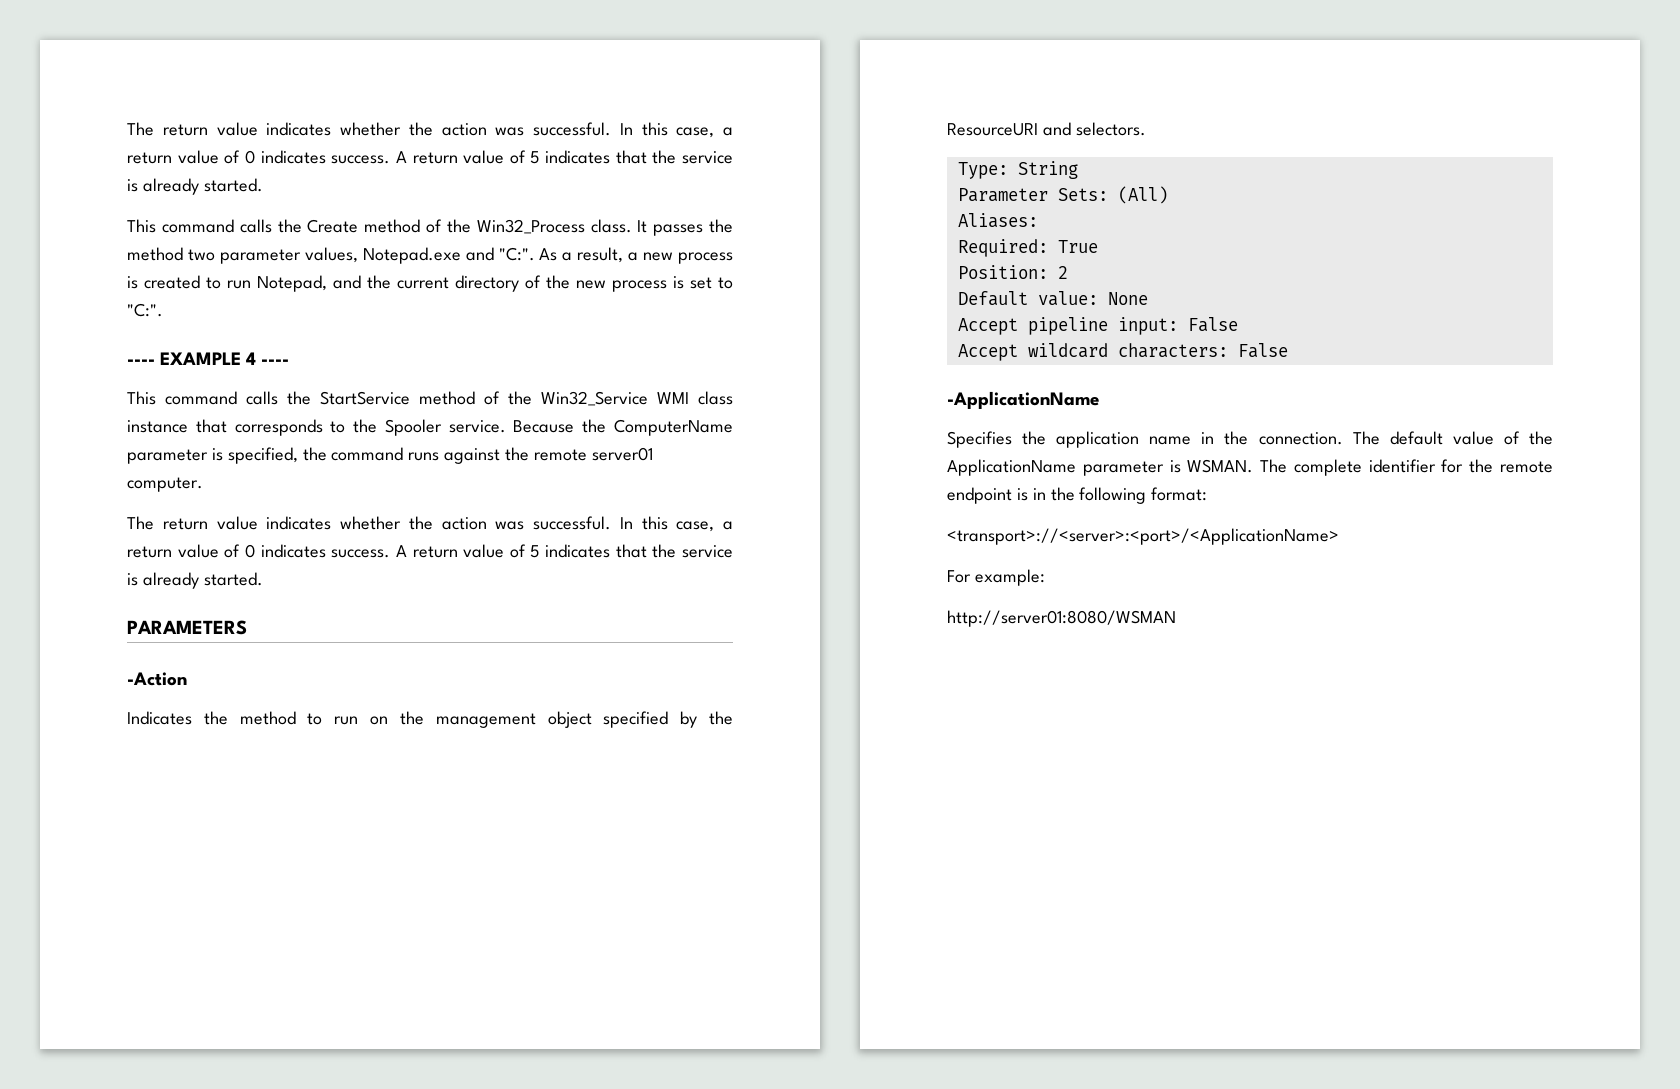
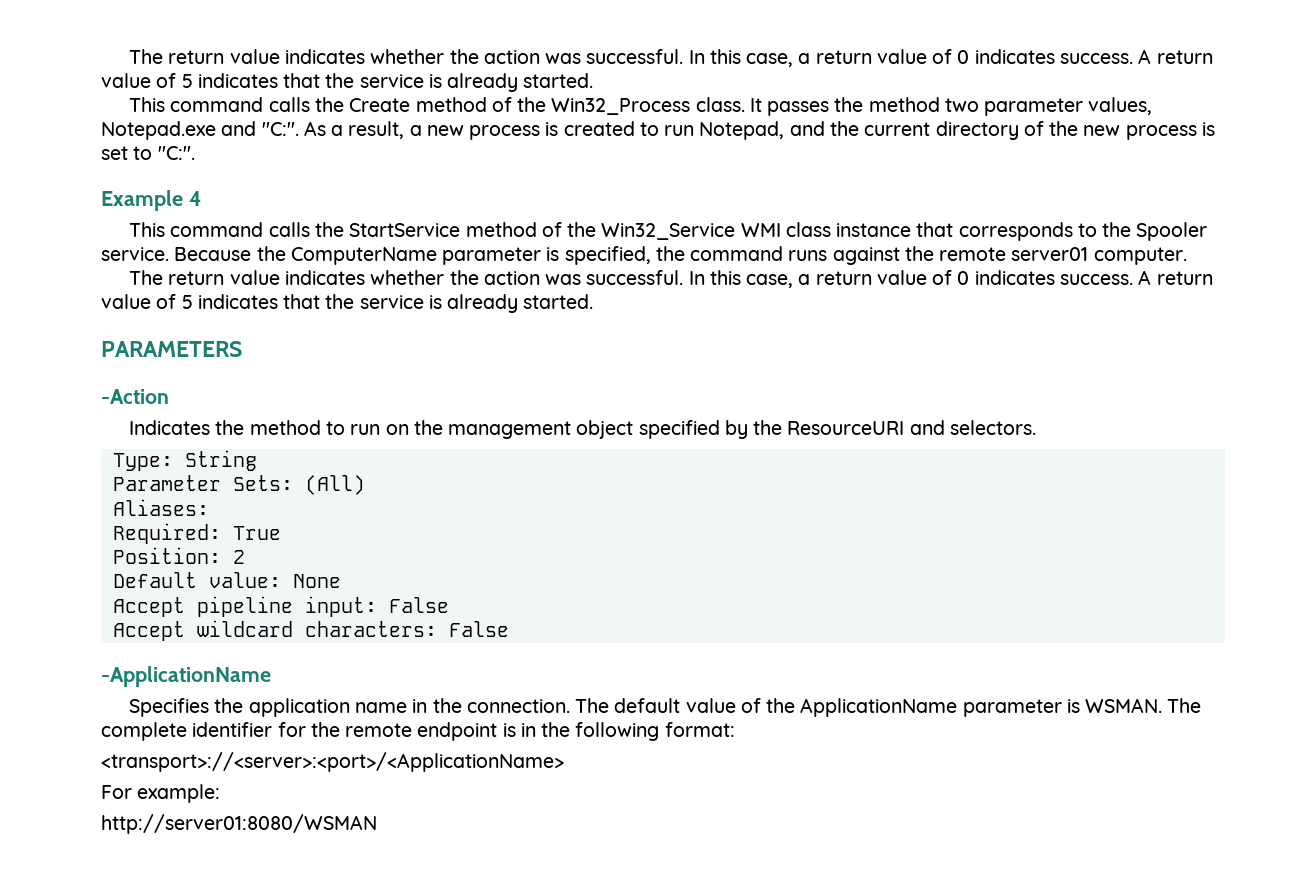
- ---- EXAMPLE 4 ----
+ Example 4

